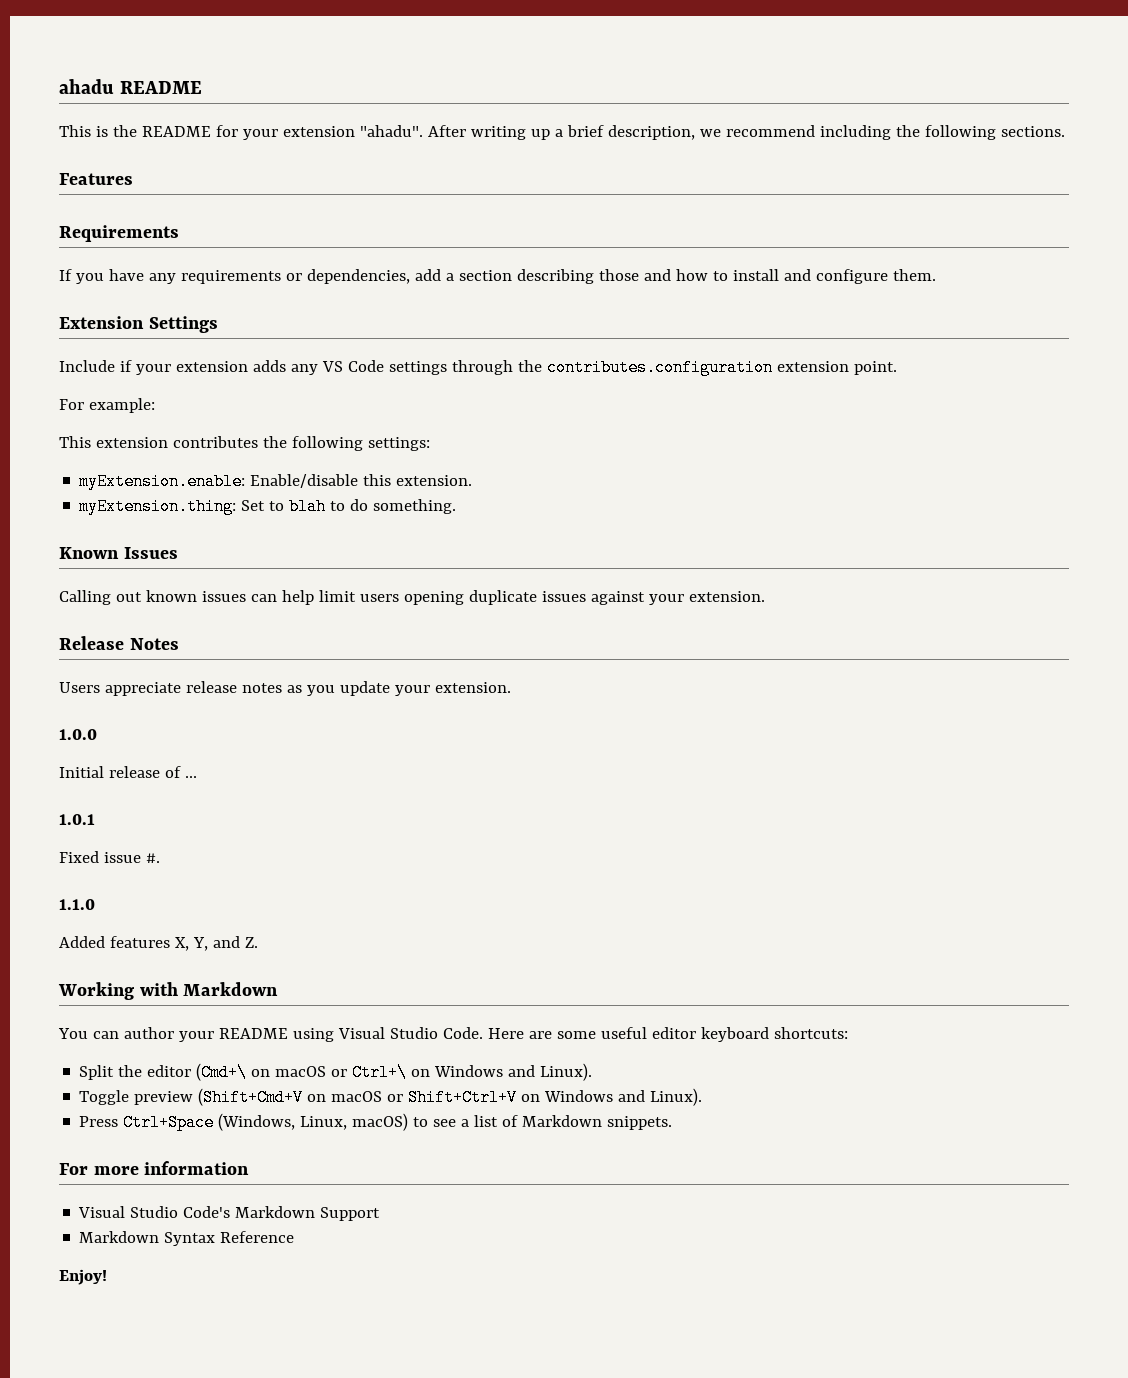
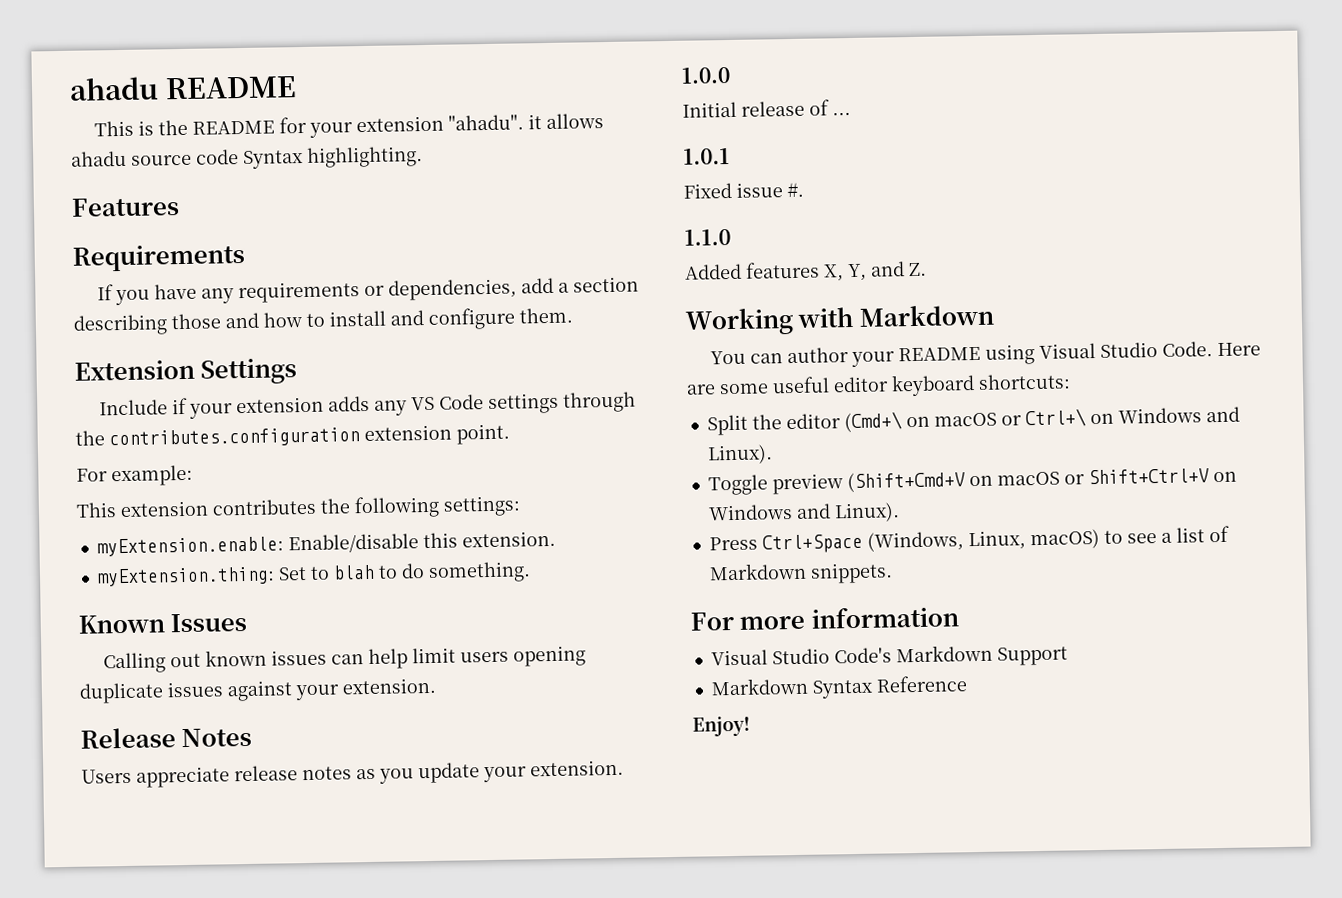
- This is the README for your extension "ahadu". After writing up a brief description, we recommend including the following sections.
+ This is the README for your extension "ahadu". it allows ahadu source code Syntax highlighting.

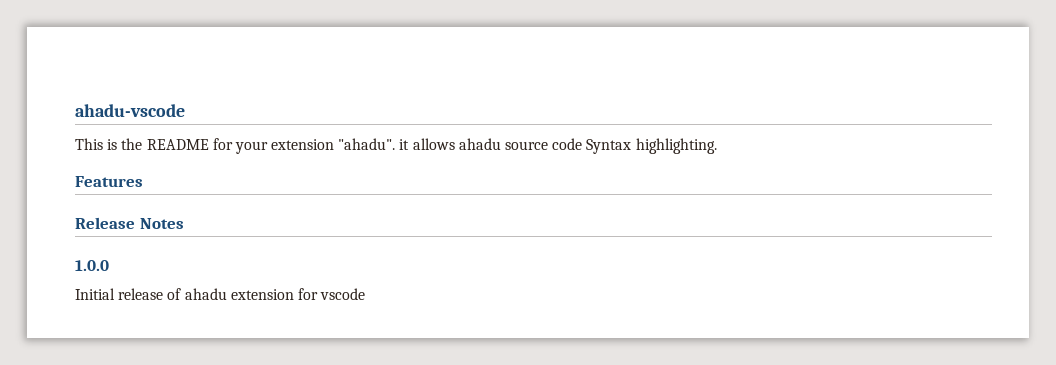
- ahadu README
+ ahadu-vscode
- Requirements
- If you have any requirements or dependencies, add a section describing those and how to install and configure them.
- Extension Settings
- Include if your extension adds any VS Code settings through the contributes.configuration extension point.
- For example:
- This extension contributes the following settings:
- myExtension.enable: Enable/disable this extension.
- myExtension.thing: Set to blah to do something.
- Known Issues
- Calling out known issues can help limit users opening duplicate issues against your extension.
  Release Notes
- Users appreciate release notes as you update your extension.
  1.0.0
- Initial release of ...
- 1.0.1
- Fixed issue #.
- 1.1.0
- Added features X, Y, and Z.
- Working with Markdown
- You can author your README using Visual Studio Code. Here are some useful editor keyboard shortcuts:
- Split the editor (Cmd+\ on macOS or Ctrl+\ on Windows and Linux).
- Toggle preview (Shift+Cmd+V on macOS or Shift+Ctrl+V on Windows and Linux).
- Press Ctrl+Space (Windows, Linux, macOS) to see a list of Markdown snippets.
- For more information
- Visual Studio Code's Markdown Support
- Markdown Syntax Reference
- Enjoy!
+ Initial release of ahadu extension for vscode

